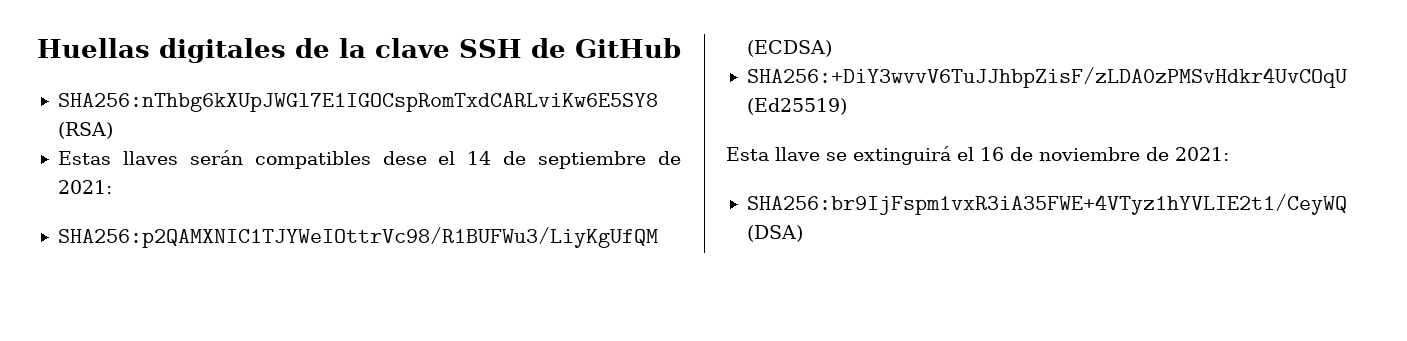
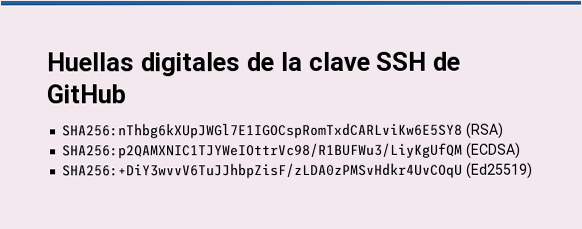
- Estas llaves serán compatibles dese el 14 de septiembre de 2021:
  SHA256:p2QAMXNIC1TJYWeIOttrVc98/R1BUFWu3/LiyKgUfQM (ECDSA)
  SHA256:+DiY3wvvV6TuJJhbpZisF/zLDA0zPMSvHdkr4UvCOqU (Ed25519)
- Esta llave se extinguirá el 16 de noviembre de 2021:
- SHA256:br9IjFspm1vxR3iA35FWE+4VTyz1hYVLIE2t1/CeyWQ (DSA)

